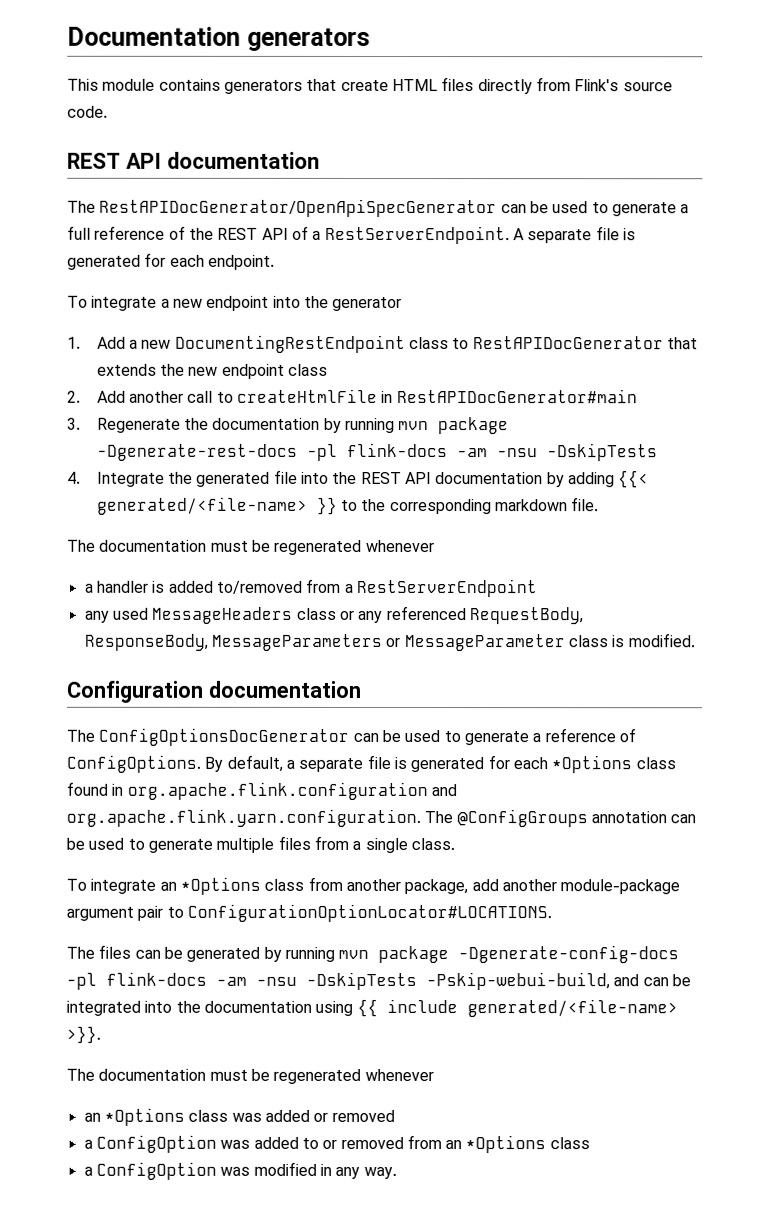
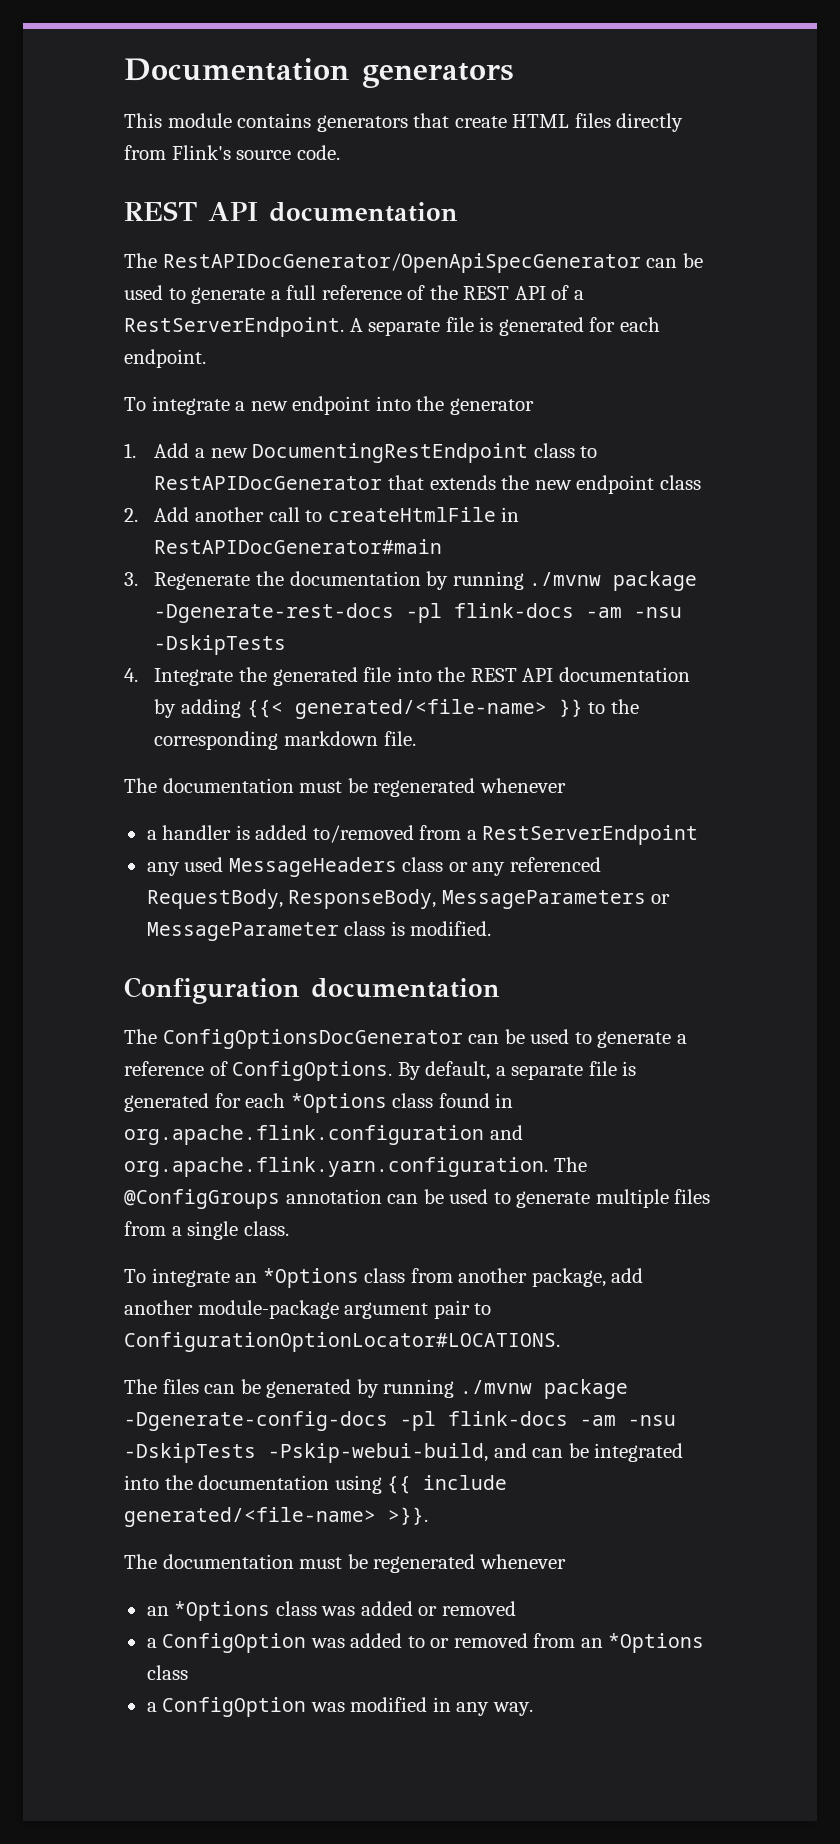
- 3. Regenerate the documentation by running mvn package -Dgenerate-rest-docs -pl flink-docs -am -nsu -DskipTests
+ 3. Regenerate the documentation by running ./mvnw package -Dgenerate-rest-docs -pl flink-docs -am -nsu -DskipTests
- The files can be generated by running mvn package -Dgenerate-config-docs -pl flink-docs -am -nsu -DskipTests -Pskip-webui-build, and can be integrated into the documentation using {{ include generated/<file-name> >}}.
+ The files can be generated by running ./mvnw package -Dgenerate-config-docs -pl flink-docs -am -nsu -DskipTests -Pskip-webui-build, and can be integrated into the documentation using {{ include generated/<file-name> >}}.

